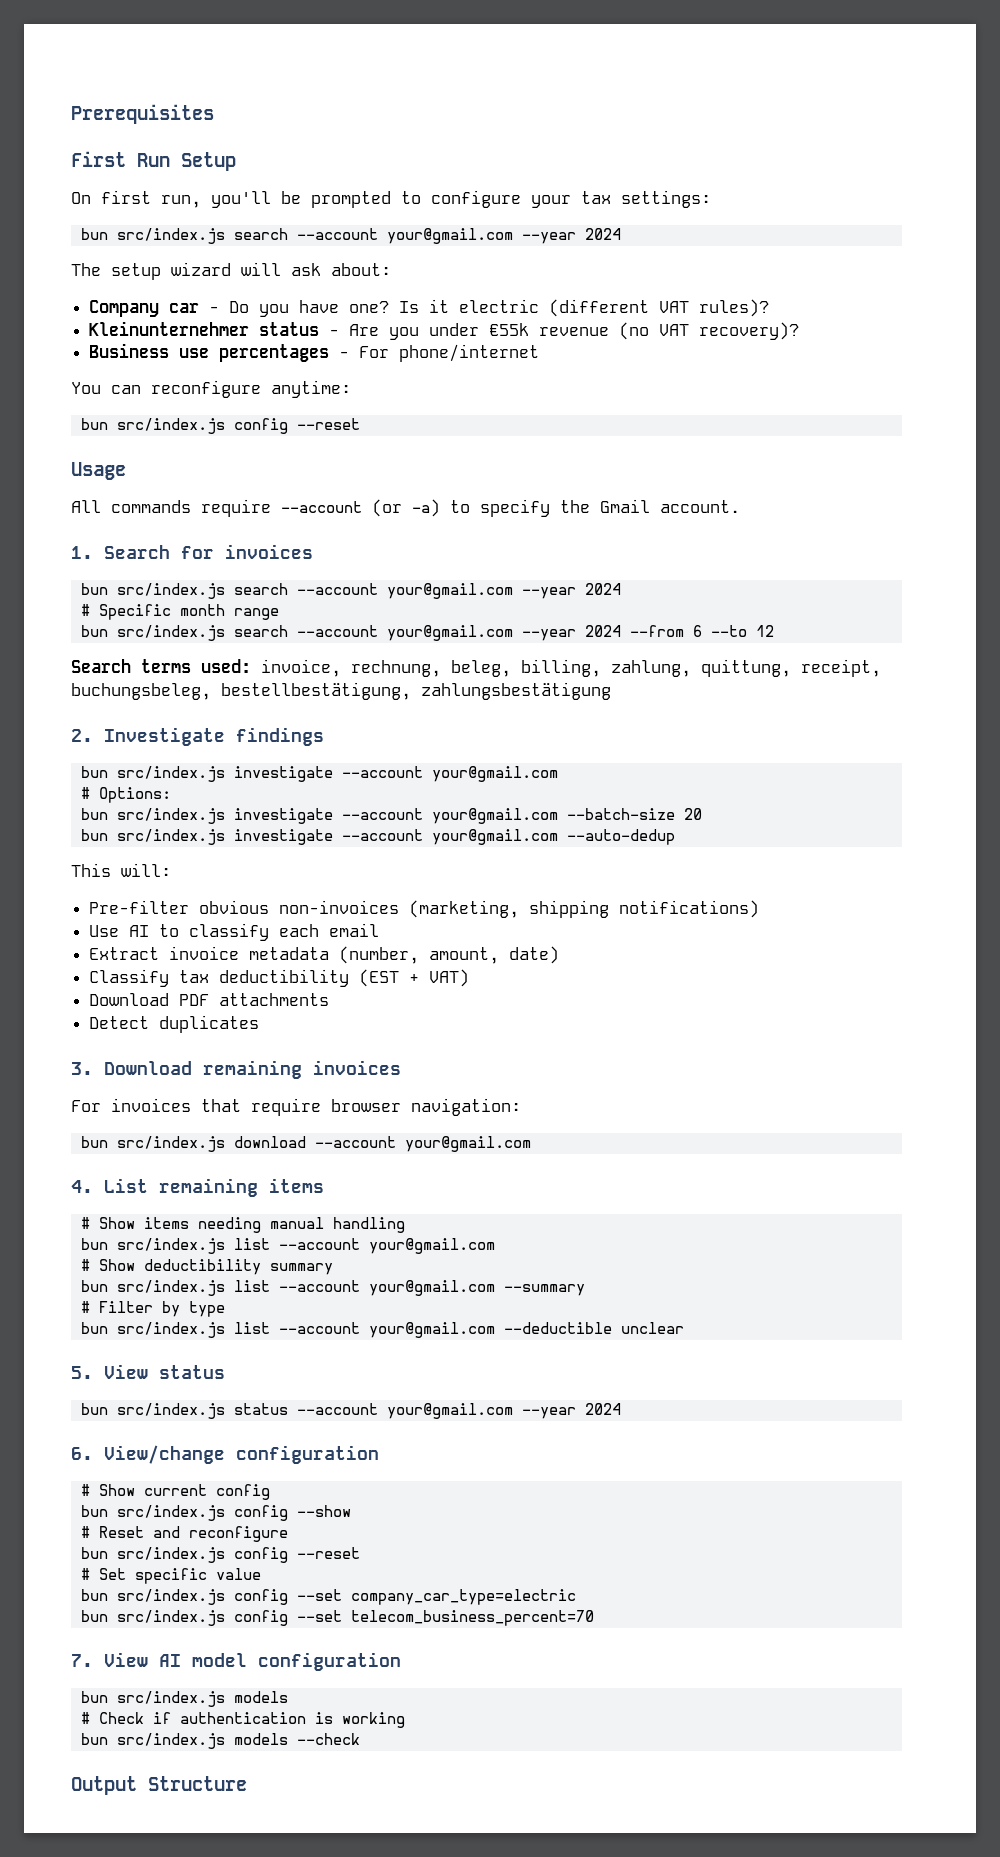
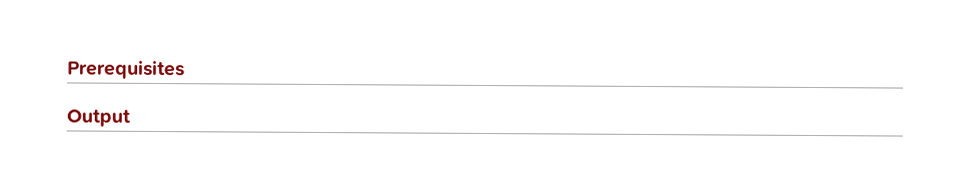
- First Run Setup
- On first run, you'll be prompted to configure your tax settings:
- bun src/index.js search --account your@gmail.com --year 2024
- The setup wizard will ask about:
- Company car - Do you have one? Is it electric (different VAT rules)?
- Kleinunternehmer status - Are you under €55k revenue (no VAT recovery)?
- Business use percentages - For phone/internet
- You can reconfigure anytime:
- bun src/index.js config --reset
- Usage
- All commands require --account (or -a) to specify the Gmail account.
- 1. Search for invoices
- bun src/index.js search --account your@gmail.com --year 2024
- # Specific month range
- bun src/index.js search --account your@gmail.com --year 2024 --from 6 --to 12
- Search terms used: invoice, rechnung, beleg, billing, zahlung, quittung, receipt, buchungsbeleg, bestellbestätigung, zahlungsbestätigung
- 2. Investigate findings
- bun src/index.js investigate --account your@gmail.com
- # Options:
- bun src/index.js investigate --account your@gmail.com --batch-size 20
- bun src/index.js investigate --account your@gmail.com --auto-dedup
- This will:
- Pre-filter obvious non-invoices (marketing, shipping notifications)
- Use AI to classify each email
- Extract invoice metadata (number, amount, date)
- Classify tax deductibility (EST + VAT)
- Download PDF attachments
- Detect duplicates
- 3. Download remaining invoices
- For invoices that require browser navigation:
- bun src/index.js download --account your@gmail.com
- 4. List remaining items
- # Show items needing manual handling
- bun src/index.js list --account your@gmail.com
- # Show deductibility summary
- bun src/index.js list --account your@gmail.com --summary
- # Filter by type
- bun src/index.js list --account your@gmail.com --deductible unclear
- 5. View status
- bun src/index.js status --account your@gmail.com --year 2024
- 6. View/change configuration
- # Show current config
- bun src/index.js config --show
- # Reset and reconfigure
- bun src/index.js config --reset
- # Set specific value
- bun src/index.js config --set company_car_type=electric
- bun src/index.js config --set telecom_business_percent=70
- 7. View AI model configuration
- bun src/index.js models
- # Check if authentication is working
- bun src/index.js models --check
- Output Structure
+ Output

